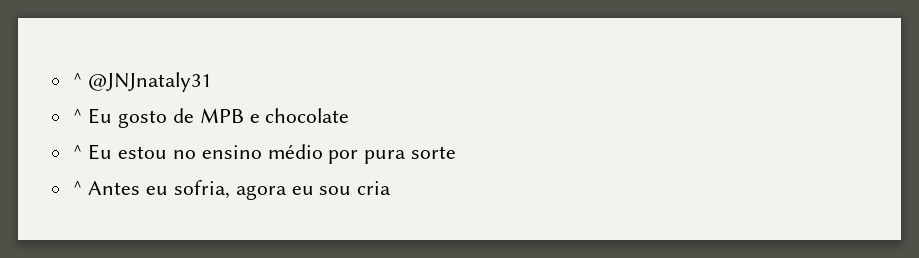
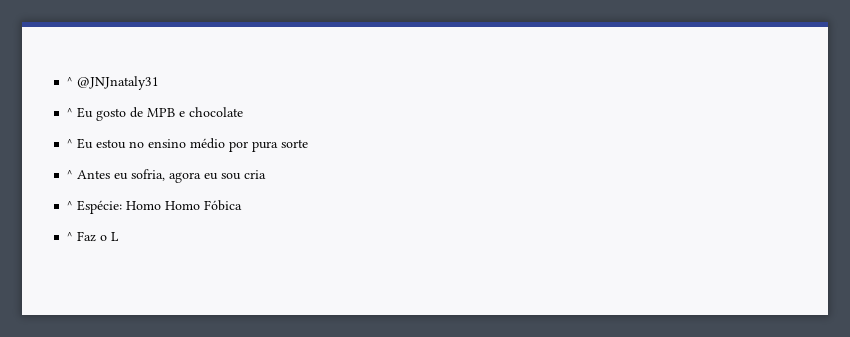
+ ^ Espécie: Homo Homo Fóbica
+ ^ Faz o L

